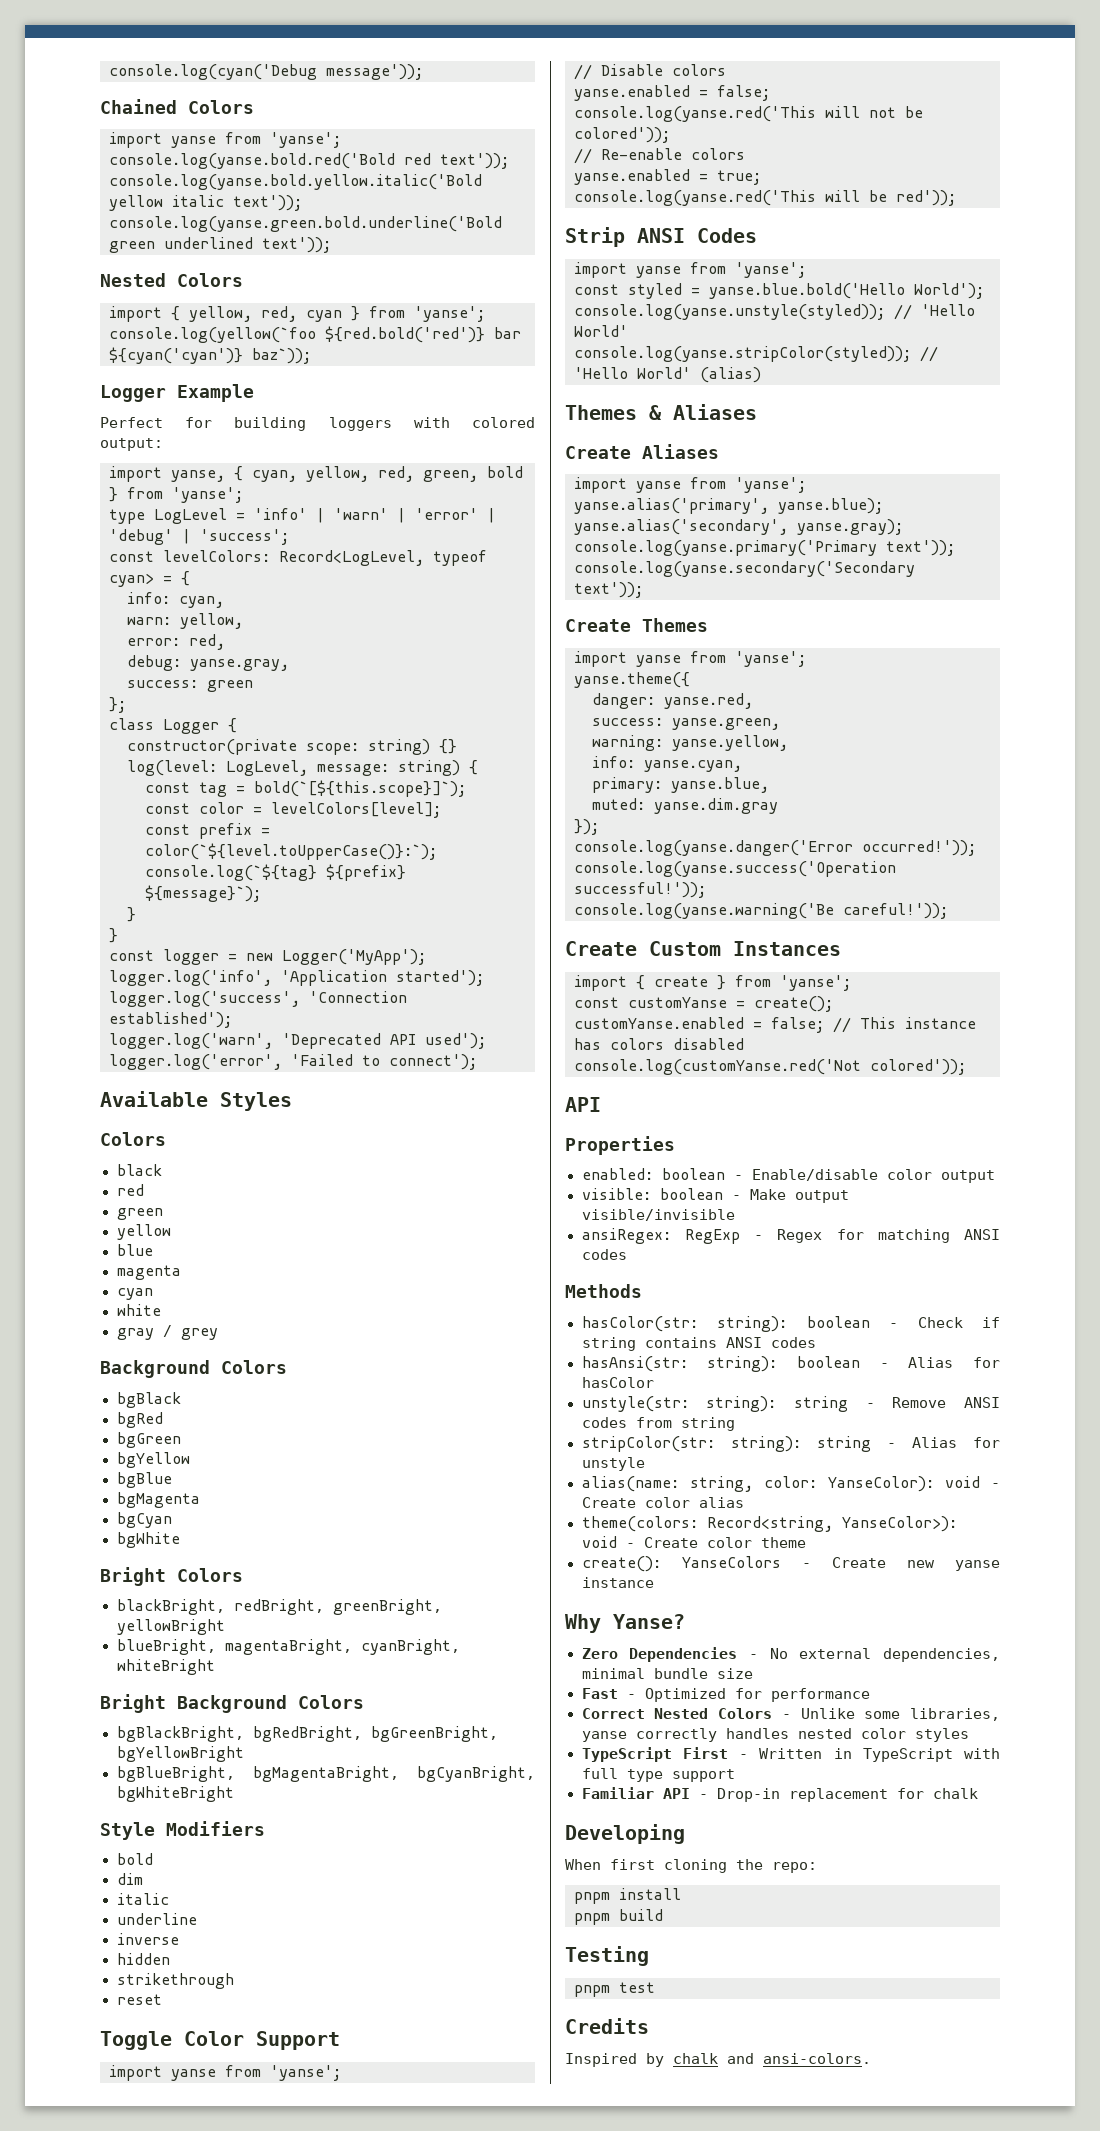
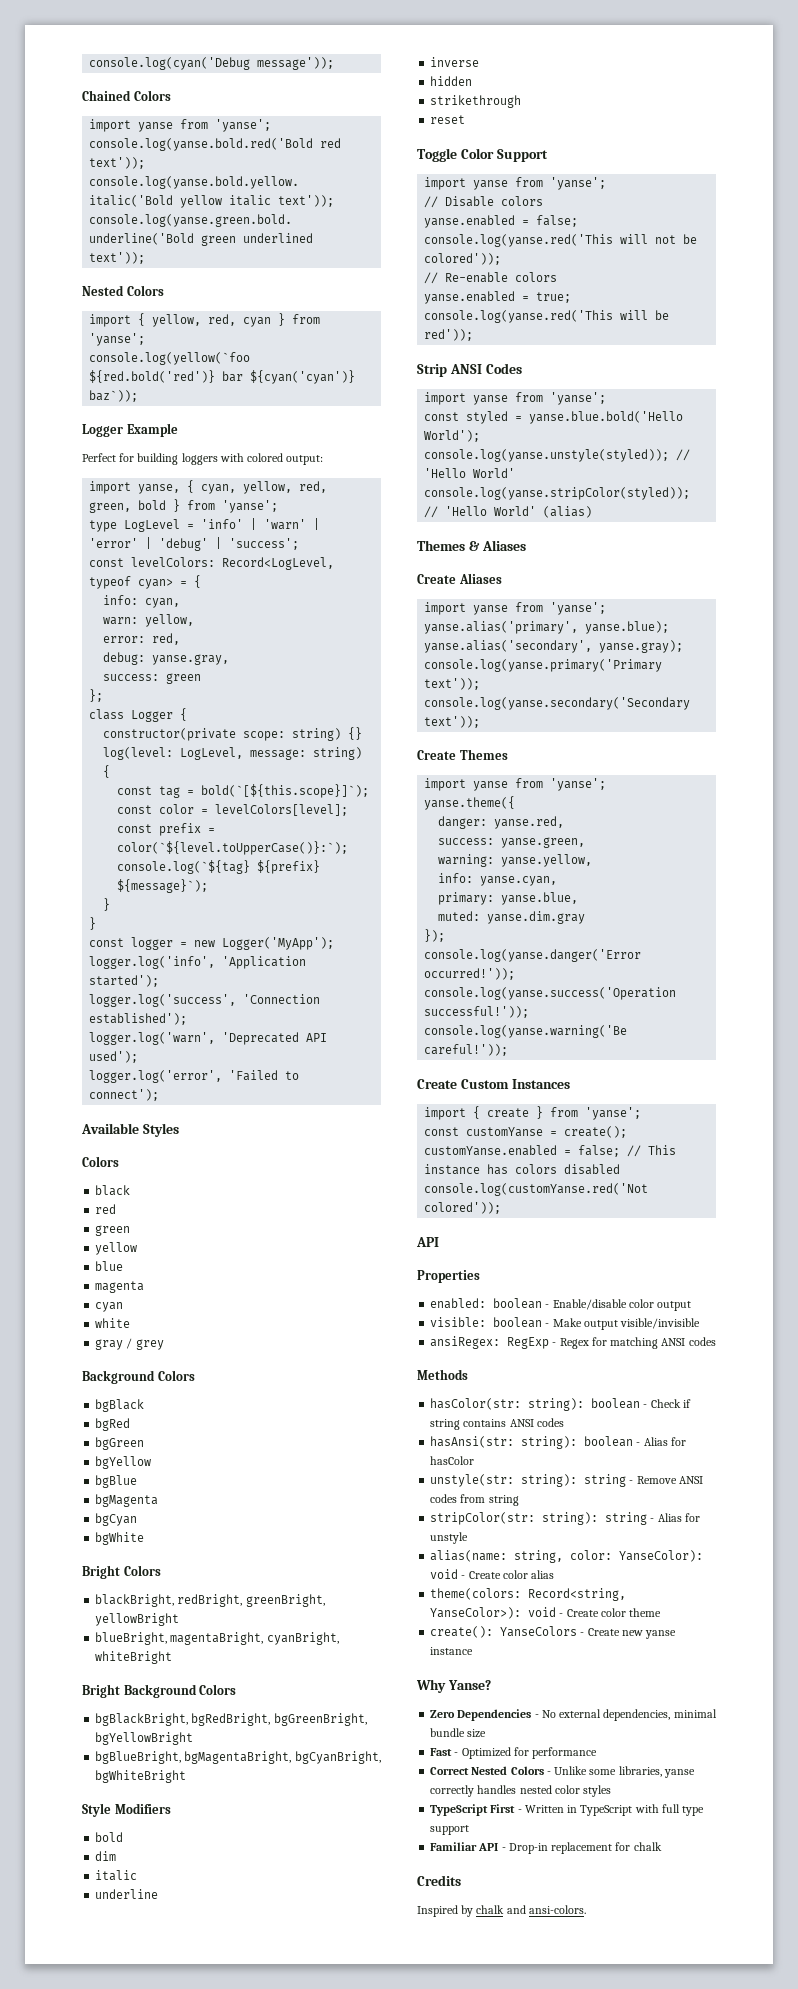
- Developing
- When first cloning the repo:
- pnpm install
- pnpm build
- Testing
- pnpm test

